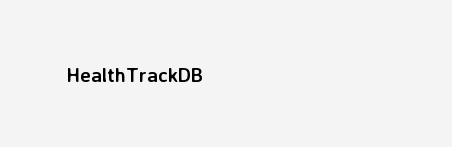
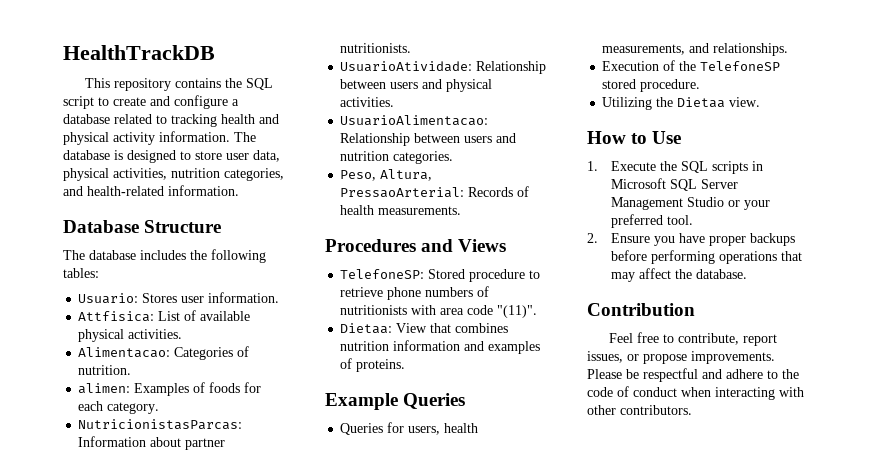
+ This repository contains the SQL script to create and configure a database related to tracking health and physical activity information. The database is designed to store user data, physical activities, nutrition categories, and health-related information.
+ Database Structure
+ The database includes the following tables:
+ Usuario: Stores user information.
+ Attfisica: List of available physical activities.
+ Alimentacao: Categories of nutrition.
+ alimen: Examples of foods for each category.
+ NutricionistasParcas: Information about partner nutritionists.
+ UsuarioAtividade: Relationship between users and physical activities.
+ UsuarioAlimentacao: Relationship between users and nutrition categories.
+ Peso, Altura, PressaoArterial: Records of health measurements.
+ Procedures and Views
+ TelefoneSP: Stored procedure to retrieve phone numbers of nutritionists with area code "(11)".
+ Dietaa: View that combines nutrition information and examples of proteins.
+ Example Queries
+ Queries for users, health measurements, and relationships.
+ Execution of the TelefoneSP stored procedure.
+ Utilizing the Dietaa view.
+ How to Use
+ 1. Execute the SQL scripts in Microsoft SQL Server Management Studio or your preferred tool.
+ 2. Ensure you have proper backups before performing operations that may affect the database.
+ Contribution
+ Feel free to contribute, report issues, or propose improvements. Please be respectful and adhere to the code of conduct when interacting with other contributors.

